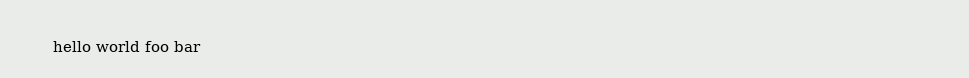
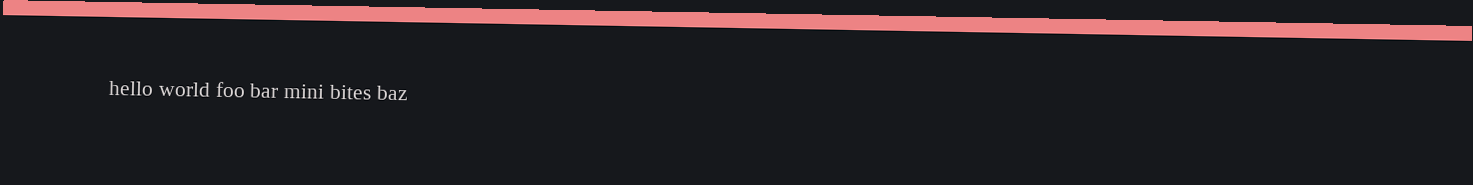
- hello world foo bar
+ hello world foo bar mini bites baz

